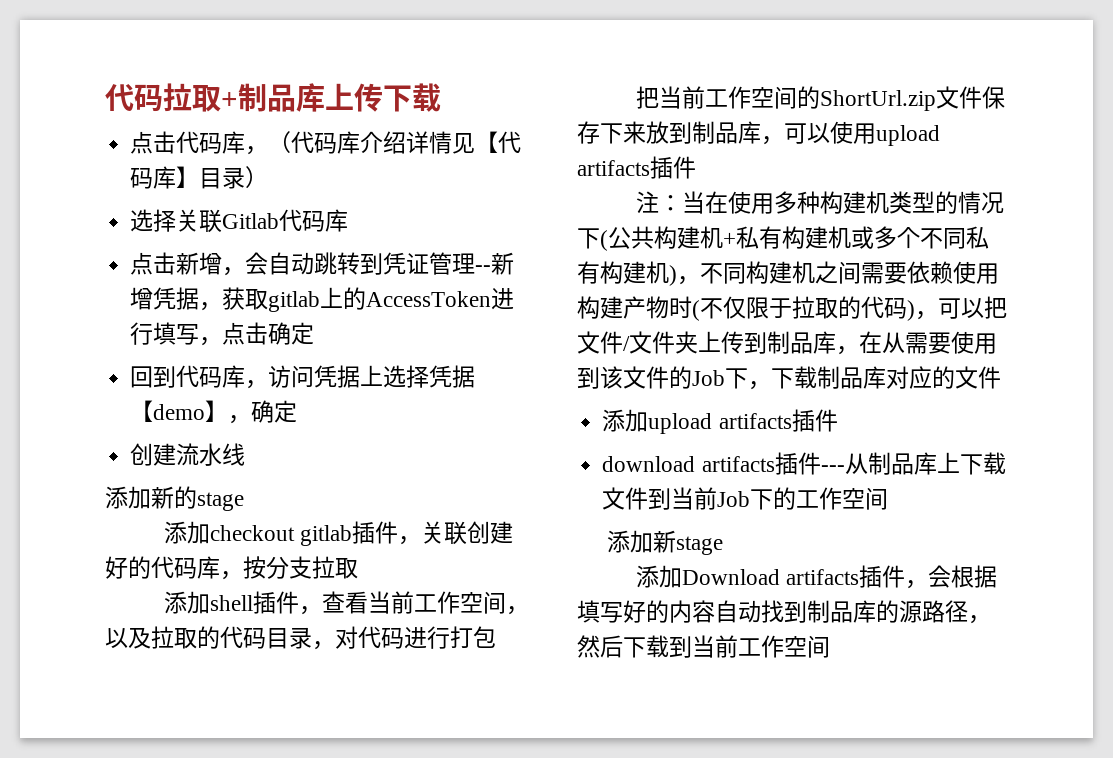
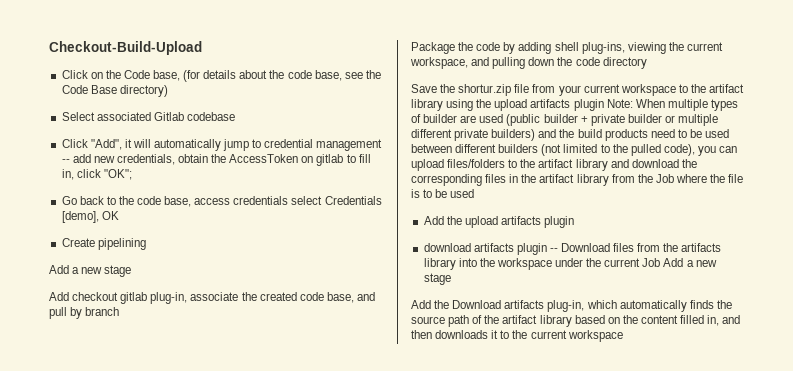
- 代码拉取+制品库上传下载
- 点击代码库，（代码库介绍详情见【代码库】目录）
- 选择关联Gitlab代码库
- 点击新增，会自动跳转到凭证管理--新增凭据，获取gitlab上的AccessToken进行填写，点击确定
- 回到代码库，访问凭据上选择凭据【demo】，确定
- 创建流水线
- 添加新的stage
- 添加checkout gitlab插件，关联创建好的代码库，按分支拉取
- 添加shell插件，查看当前工作空间，以及拉取的代码目录，对代码进行打包
- 把当前工作空间的ShortUrl.zip文件保存下来放到制品库，可以使用upload artifacts插件
- 注：当在使用多种构建机类型的情况下(公共构建机+私有构建机或多个不同私有构建机)，不同构建机之间需要依赖使用构建产物时(不仅限于拉取的代码)，可以把文件/文件夹上传到制品库，在从需要使用到该文件的Job下，下载制品库对应的文件
- 添加upload artifacts插件
+ Checkout-Build-Upload
+ Click on the Code base, (for details about the code base, see the Code Base directory)
+ Select associated Gitlab codebase
+ Click "Add", it will automatically jump to credential management -- add new credentials, obtain the AccessToken on gitlab to fill in, click "OK";
+ Go back to the code base, access credentials select Credentials [demo], OK
+ Create pipelining
+ Add a new stage
+ Add checkout gitlab plug-in, associate the created code base, and pull by branch
+ Package the code by adding shell plug-ins, viewing the current workspace, and pulling down the code directory
+ Save the shortur.zip file from your current workspace to the artifact library using the upload artifacts plugin Note: When multiple types of builder are used (public builder + private builder or multiple different private builders) and the build products need to be used between different builders (not limited to the pulled code), you can upload files/folders to the artifact library and download the corresponding files in the artifact library from the Job where the file is to be used
+ Add the upload artifacts plugin
- download artifacts插件---从制品库上下载文件到当前Job下的工作空间
- 添加新stage
- 添加Download artifacts插件，会根据填写好的内容自动找到制品库的源路径，然后下载到当前工作空间
+ download artifacts plugin -- Download files from the artifacts library into the workspace under the current Job Add a new stage
+ Add the Download artifacts plug-in, which automatically finds the source path of the artifact library based on the content filled in, and then downloads it to the current workspace

